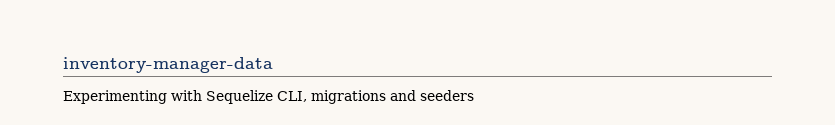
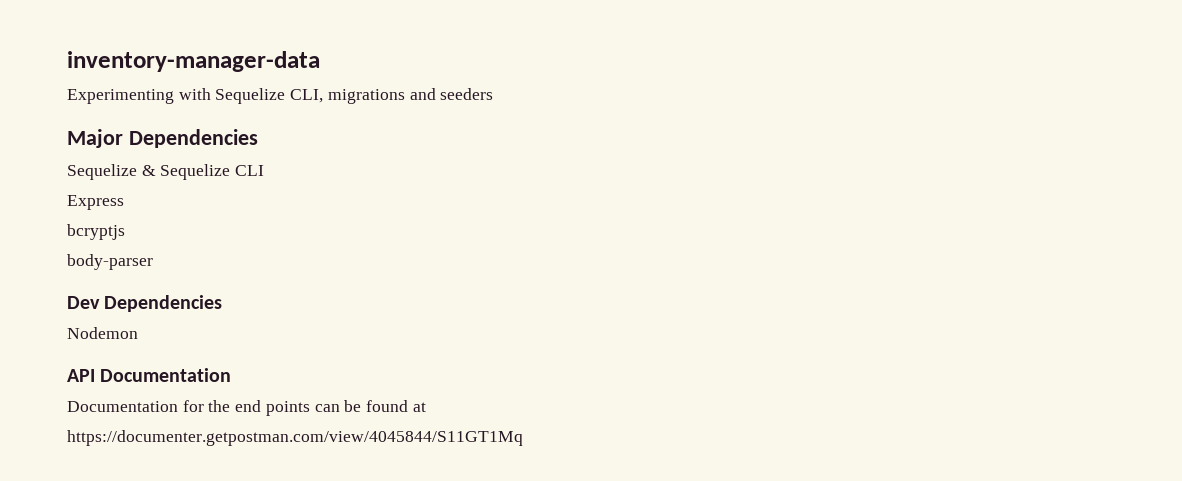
+ Major Dependencies
+ Sequelize & Sequelize CLI
+ Express
+ bcryptjs
+ body-parser
+ Dev Dependencies
+ Nodemon
+ API Documentation
+ Documentation for the end points can be found at
+ https://documenter.getpostman.com/view/4045844/S11GT1Mq

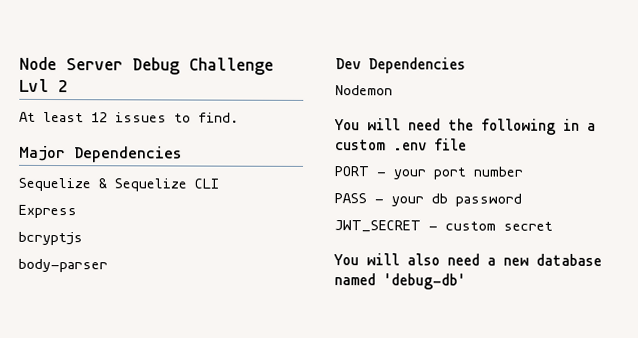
- inventory-manager-data
- Experimenting with Sequelize CLI, migrations and seeders
+ Node Server Debug Challenge Lvl 2
+ At least 12 issues to find.
- API Documentation
- Documentation for the end points can be found at
- https://documenter.getpostman.com/view/4045844/S11GT1Mq
+ You will need the following in a custom .env file
+ PORT - your port number
+ PASS - your db password
+ JWT_SECRET - custom secret
+ You will also need a new database named 'debug-db'

